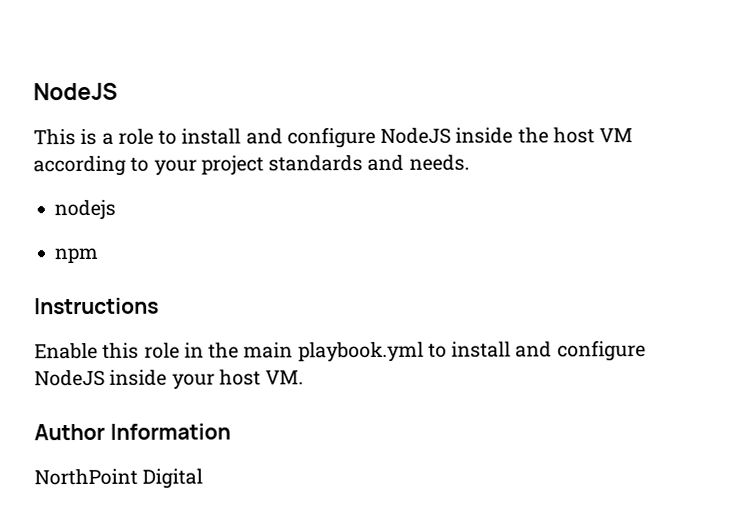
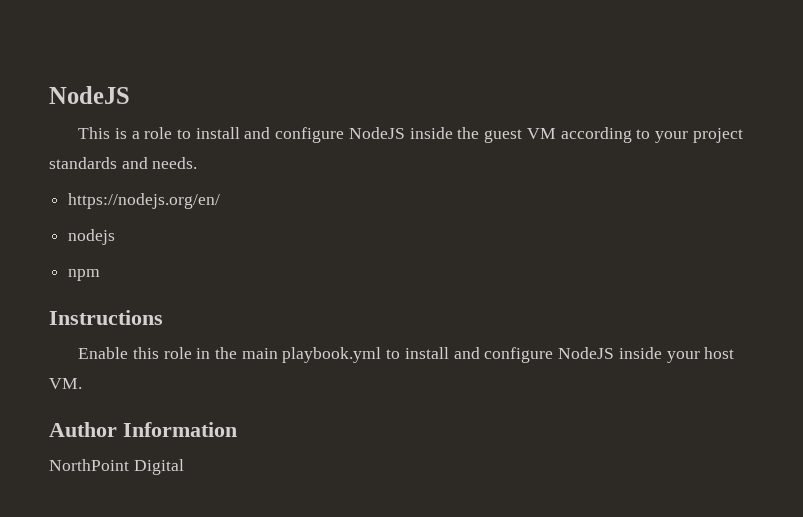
- This is a role to install and configure NodeJS inside the host VM according to your project standards and needs.
+ This is a role to install and configure NodeJS inside the guest VM according to your project standards and needs.
+ https://nodejs.org/en/

